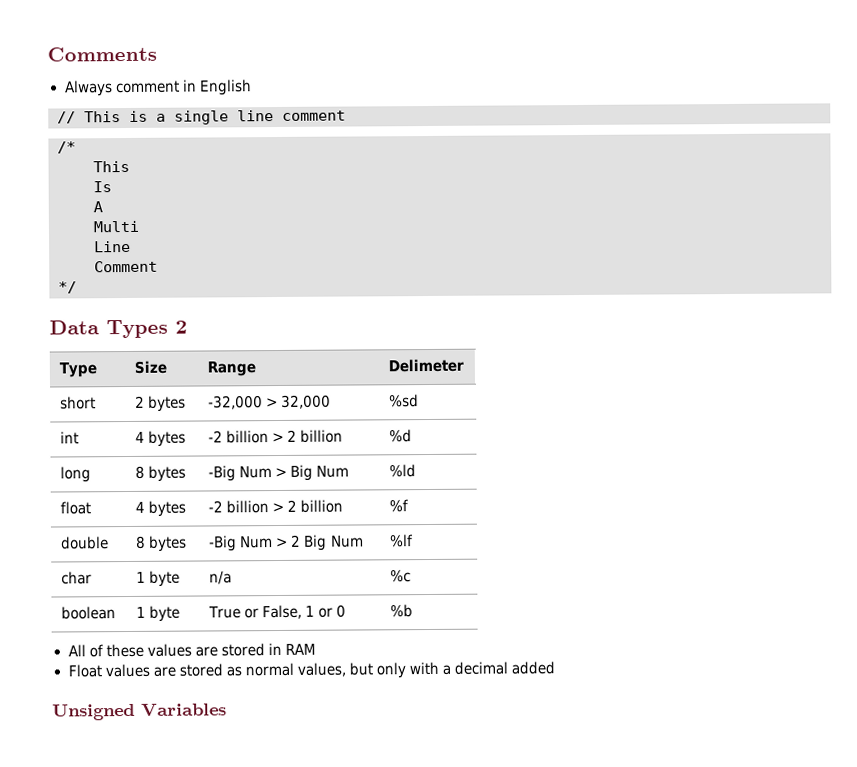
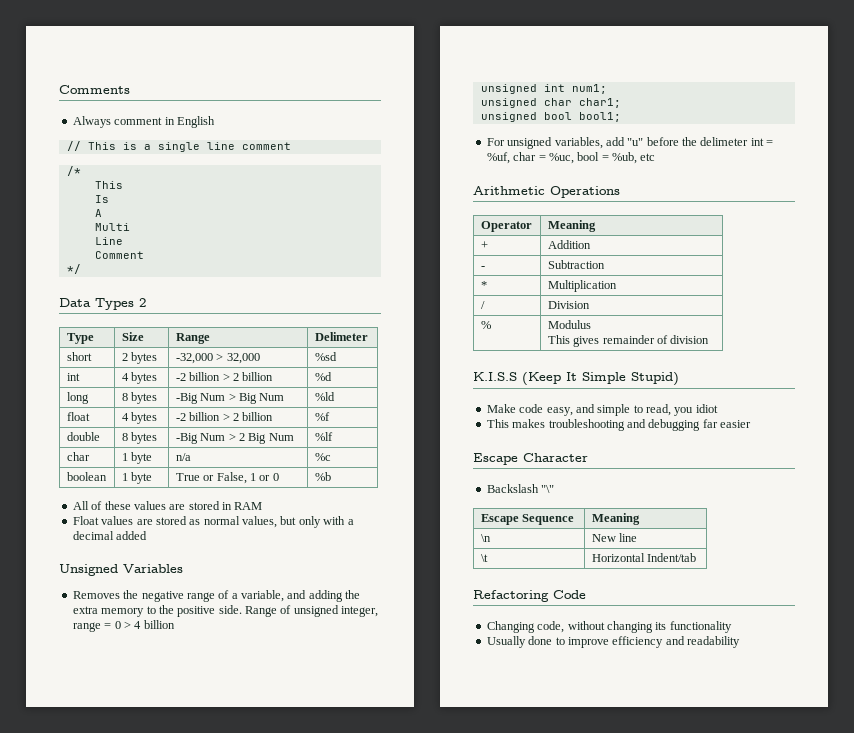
+ Removes the negative range of a variable, and adding the extra memory to the positive side. Range of unsigned integer, range = 0 > 4 billion
+ unsigned int num1;
+ unsigned char char1;
+ unsigned bool bool1;
+ For unsigned variables, add "u" before the delimeter int = %uf, char = %uc, bool = %ub, etc
+ Arithmetic Operations
+ Operator | Meaning
+ + | Addition
+ - | Subtraction
+ * | Multiplication
+ / | Division
+ % | Modulus
+ This gives remainder of division
+ K.I.S.S (Keep It Simple Stupid)
+ Make code easy, and simple to read, you idiot
+ This makes troubleshooting and debugging far easier
+ Escape Character
+ Backslash "\"
+ Escape Sequence | Meaning
+ \n | New line
+ \t | Horizontal Indent/tab
+ Refactoring Code
+ Changing code, without changing its functionality
+ Usually done to improve efficiency and readability

